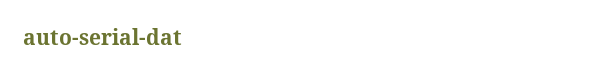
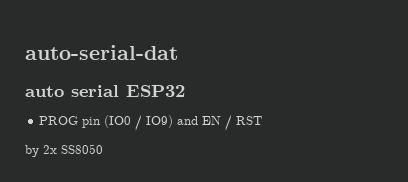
+ auto serial ESP32
+ PROG pin (IO0 / IO9) and EN / RST
+ by 2x SS8050

